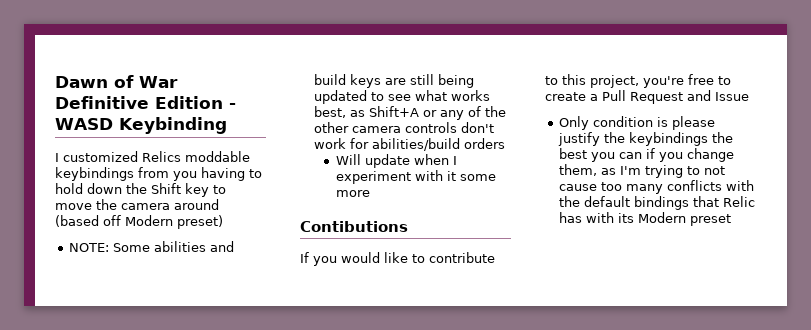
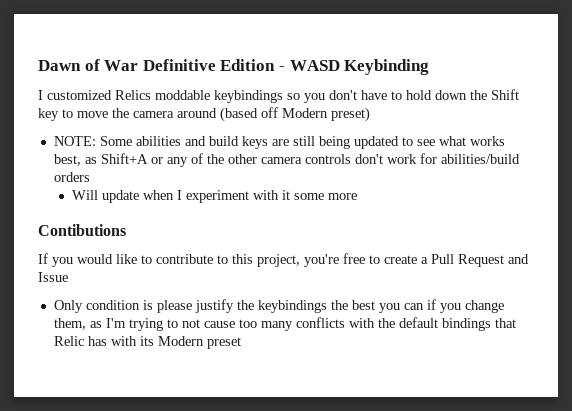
- I customized Relics moddable keybindings from you having to hold down the Shift key to move the camera around (based off Modern preset)
+ I customized Relics moddable keybindings so you don't have to hold down the Shift key to move the camera around (based off Modern preset)

